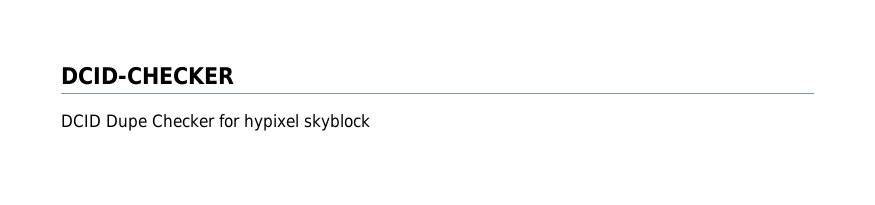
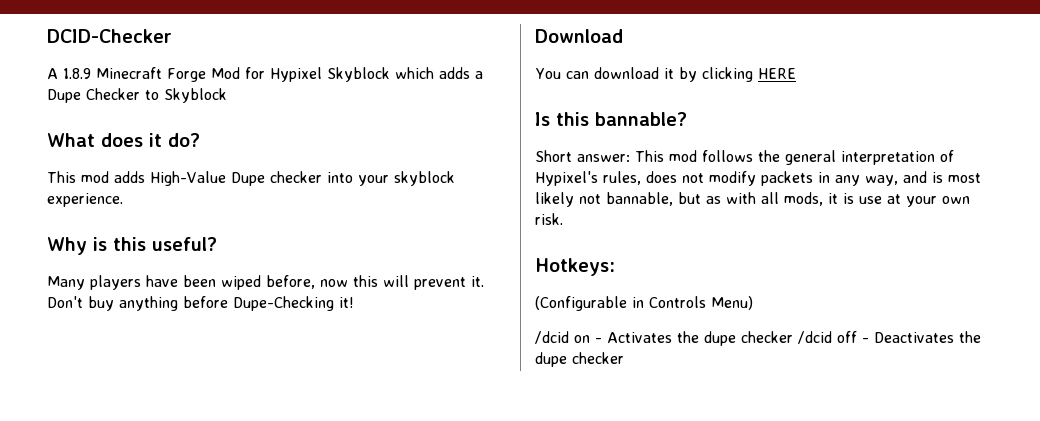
- DCID-CHECKER
- DCID Dupe Checker for hypixel skyblock
+ DCID-Checker
+ A 1.8.9 Minecraft Forge Mod for Hypixel Skyblock which adds a Dupe Checker to Skyblock
+ What does it do?
+ This mod adds High-Value Dupe checker into your skyblock experience.
+ Why is this useful?
+ Many players have been wiped before, now this will prevent it. Don't buy anything before Dupe-Checking it!
+ Download
+ You can download it by clicking HERE
+ Is this bannable?
+ Short answer: This mod follows the general interpretation of Hypixel's rules, does not modify packets in any way, and is most likely not bannable, but as with all mods, it is use at your own risk.
+ Hotkeys:
+ (Configurable in Controls Menu)
+ /dcid on - Activates the dupe checker /dcid off - Deactivates the dupe checker

